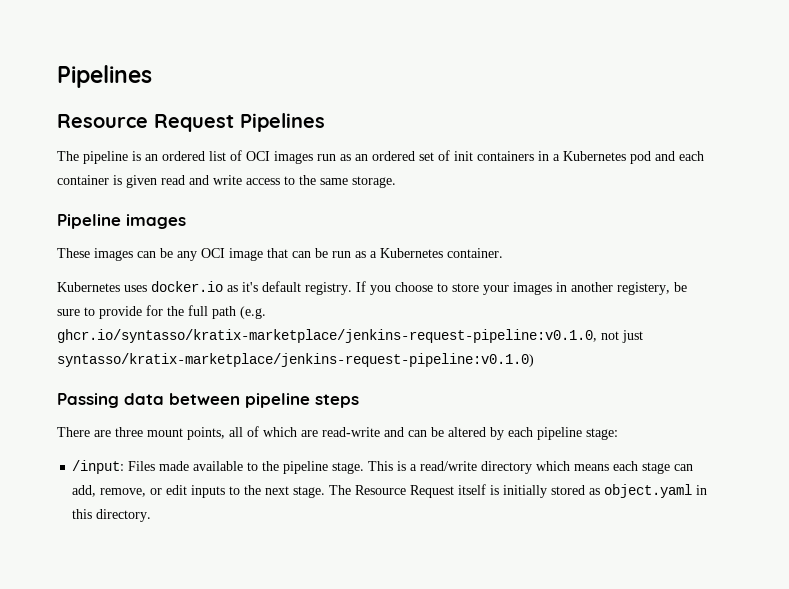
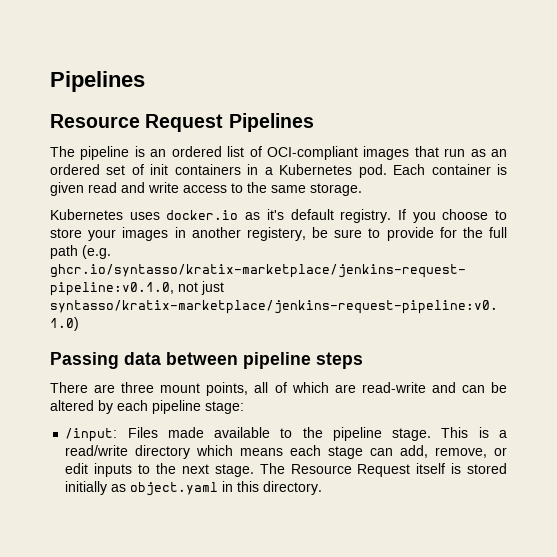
- The pipeline is an ordered list of OCI images run as an ordered set of init containers in a Kubernetes pod and each container is given read and write access to the same storage.
+ The pipeline is an ordered list of OCI-compliant images that run as an ordered set of init containers in a Kubernetes pod. Each container is given read and write access to the same storage.
- Pipeline images
- These images can be any OCI image that can be run as a Kubernetes container.
- The Resource Request itself is initially stored as object.yaml in this directory.
+ The Resource Request itself is stored initially as object.yaml in this directory.

